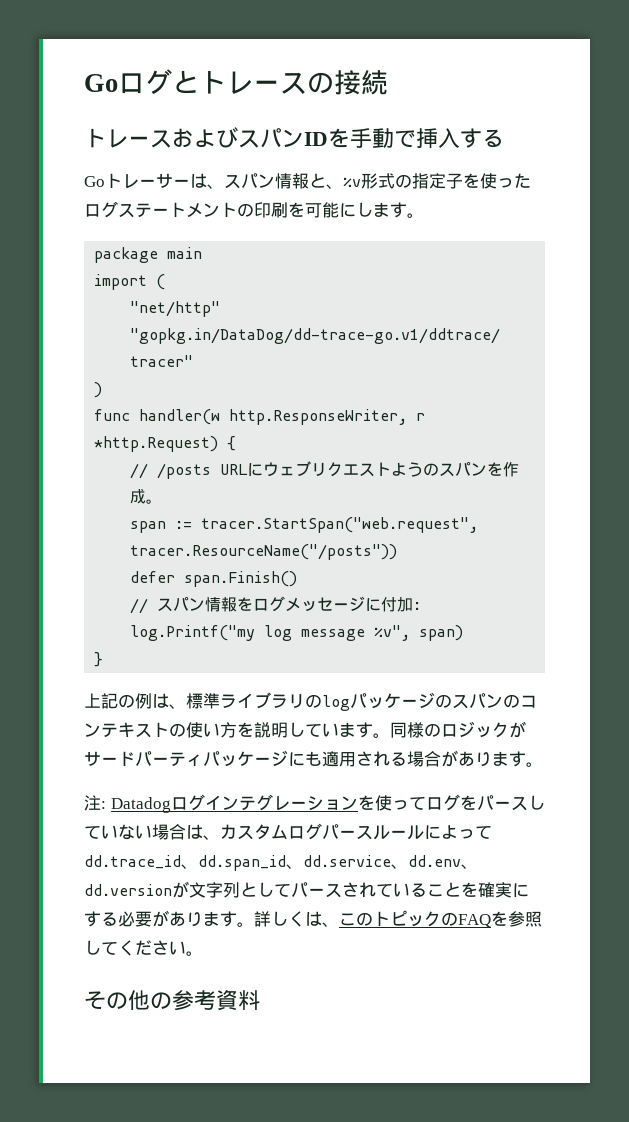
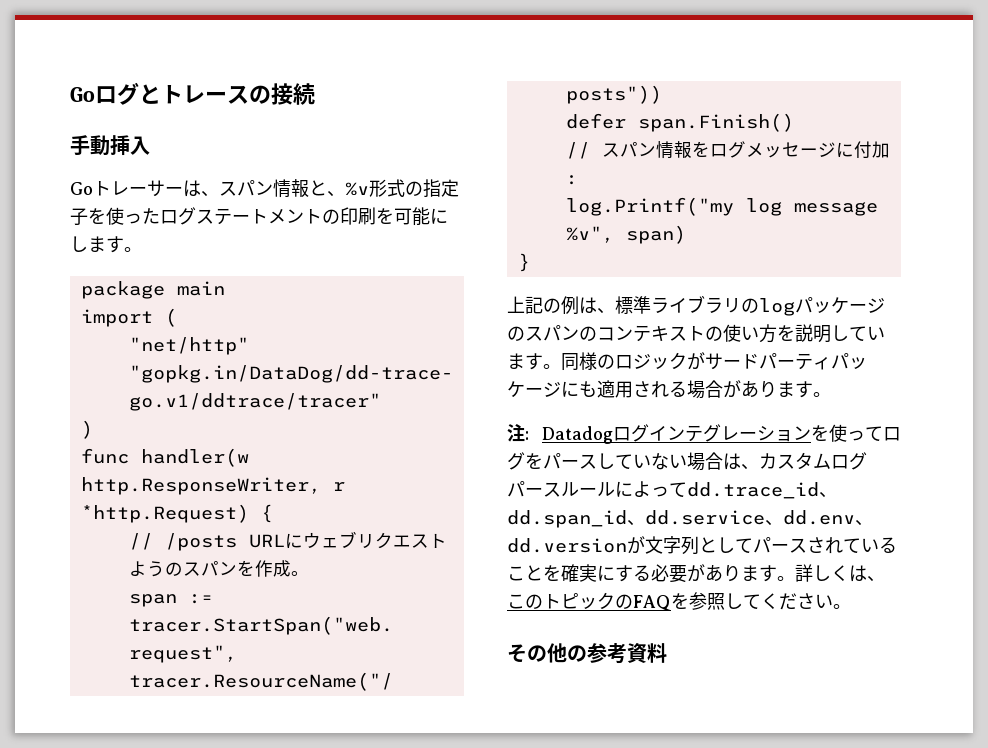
- トレースおよびスパンIDを手動で挿入する
+ 手動挿入

